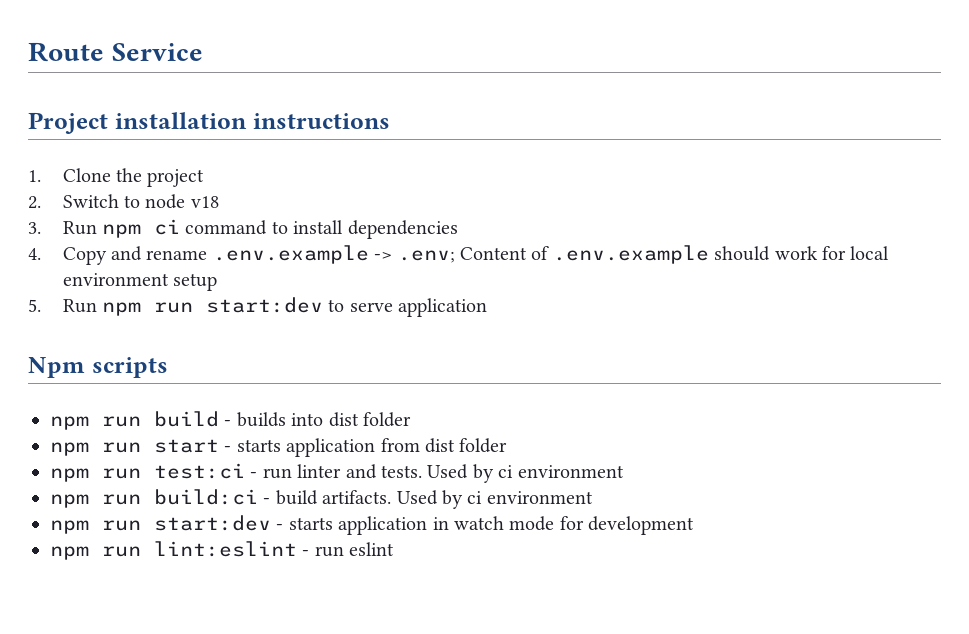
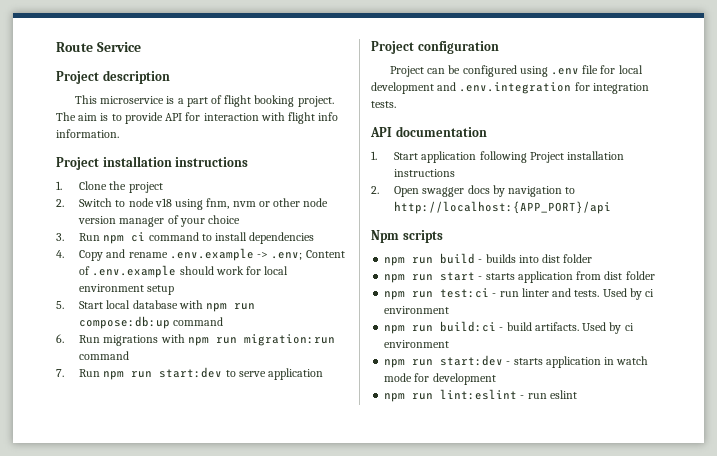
+ Project description
+ This microservice is a part of flight booking project. The aim is to provide API for interaction with flight info information.
- 2. Switch to node v18
+ 2. Switch to node v18 using fnm, nvm or other node version manager of your choice
- 5. Run npm run start:dev to serve application
+ 5. Start local database with npm run compose:db:up command
+ 6. Run migrations with npm run migration:run command
+ 7. Run npm run start:dev to serve application
+ Project configuration
+ Project can be configured using .env file for local development and .env.integration for integration tests.
+ API documentation
+ 1. Start application following Project installation instructions
+ 2. Open swagger docs by navigation to http://localhost:{APP_PORT}/api

